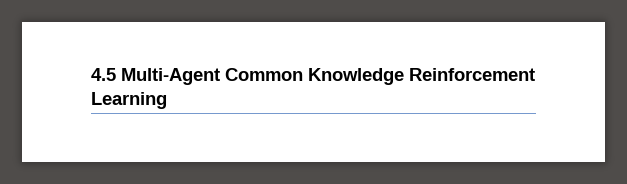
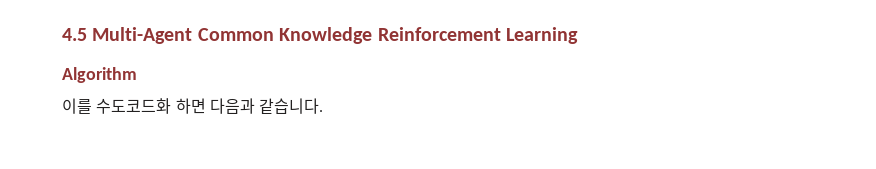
+ Algorithm
+ 이를 수도코드화 하면 다음과 같습니다.

